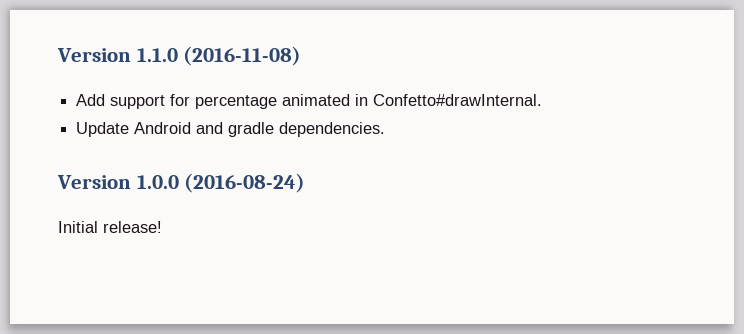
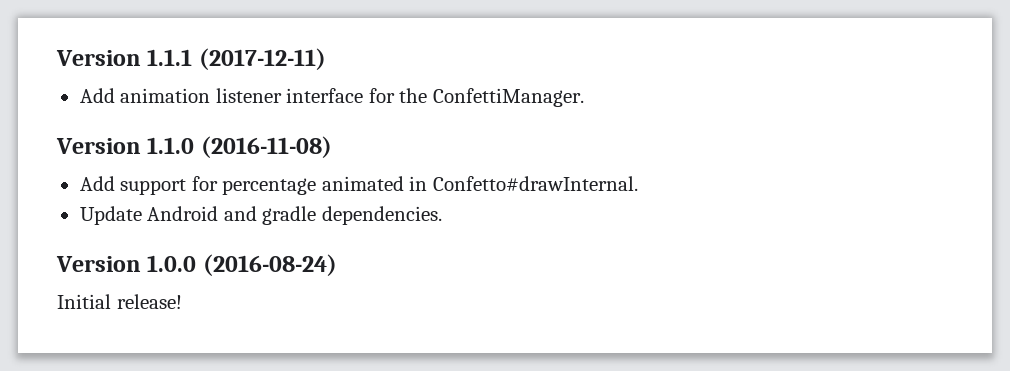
+ Version 1.1.1 (2017-12-11)
+ Add animation listener interface for the ConfettiManager.

